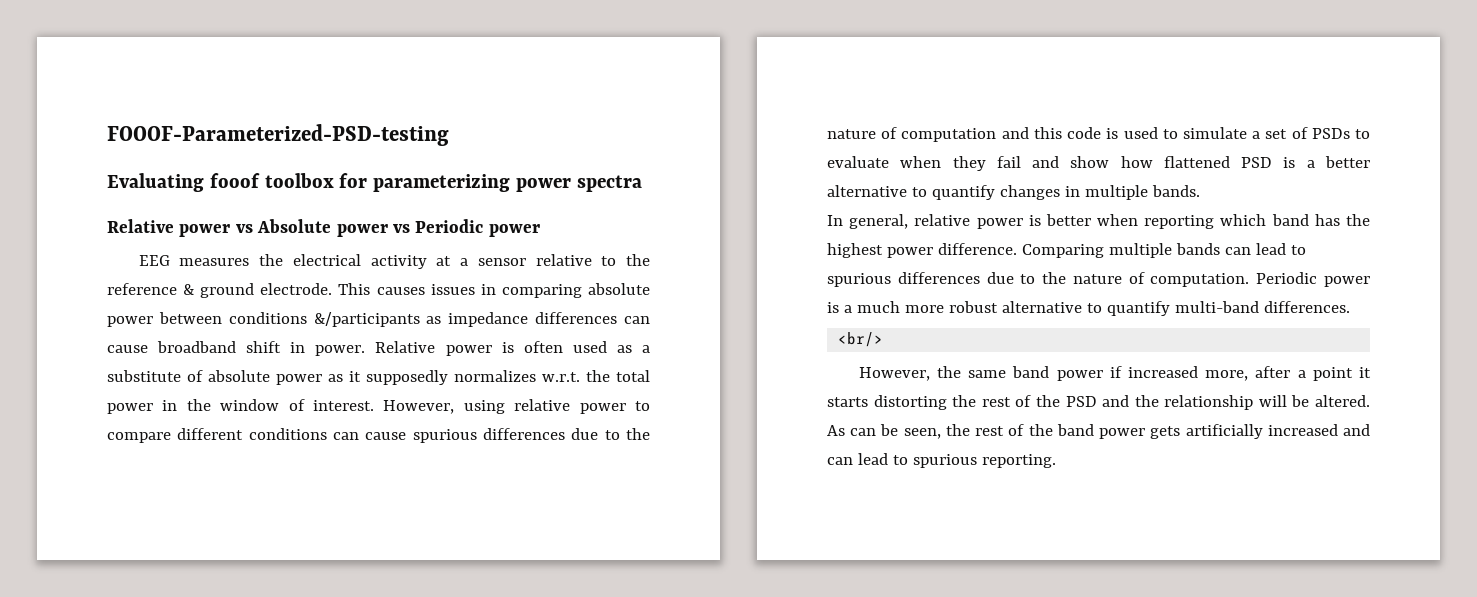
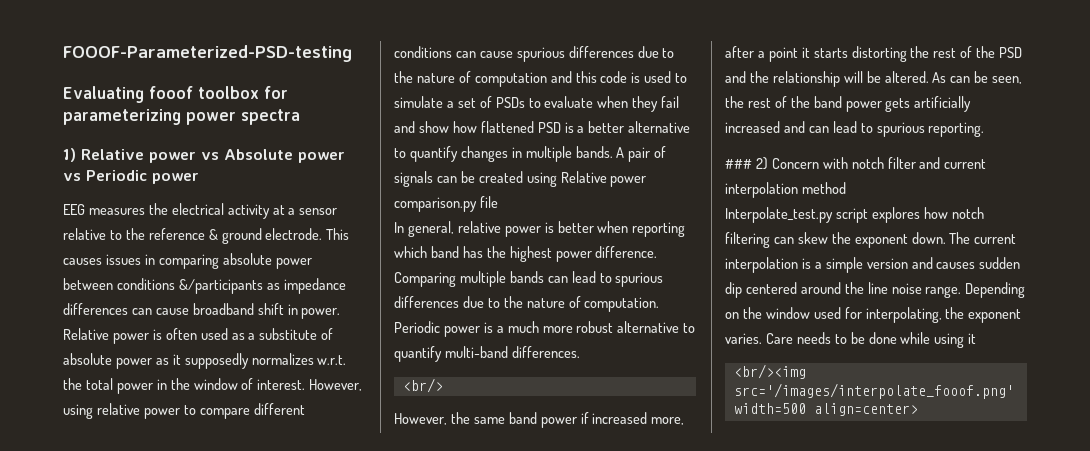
- Relative power vs Absolute power vs Periodic power
+ 1) Relative power vs Absolute power vs Periodic power
+ A pair of signals can be created using Relative power comparison.py file
+ ### 2) Concern with notch filter and current interpolation method
+ Interpolate_test.py script explores how notch filtering can skew the exponent down. The current interpolation is a simple version and causes sudden dip centered around the line noise range. Depending on the window used for interpolating, the exponent varies. Care needs to be done while using it
+ <br/><img src='/images/interpolate_fooof.png' width=500 align=center>

